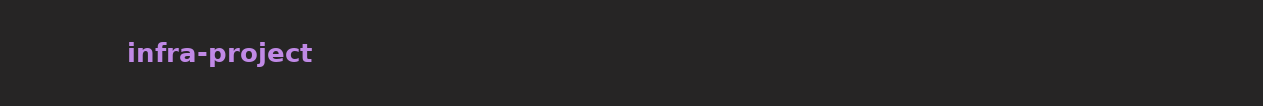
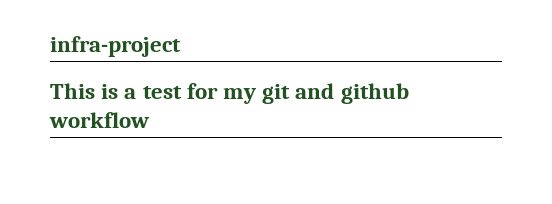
+ This is a test for my git and github workflow

